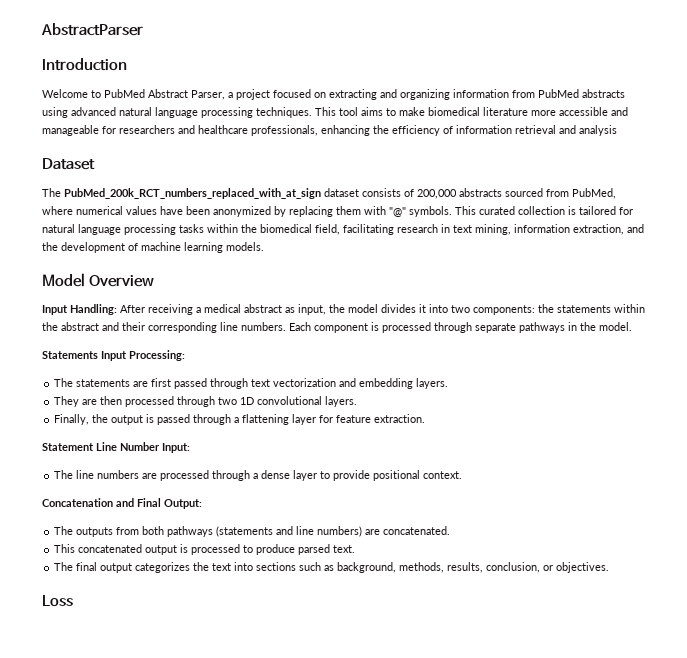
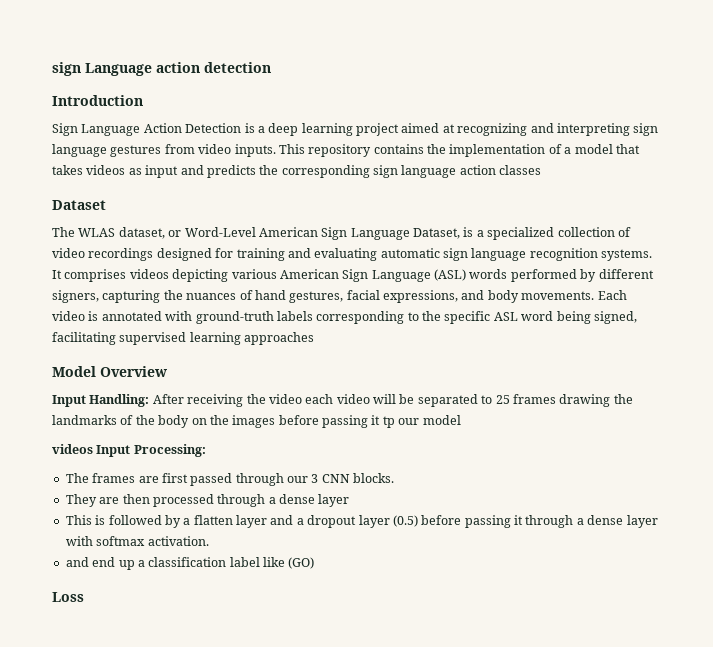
- AbstractParser
+ sign Language action detection
  Introduction
- Welcome to PubMed Abstract Parser, a project focused on extracting and organizing information from PubMed abstracts using advanced natural language processing techniques. This tool aims to make biomedical literature more accessible and manageable for researchers and healthcare professionals, enhancing the efficiency of information retrieval and analysis
+ Sign Language Action Detection is a deep learning project aimed at recognizing and interpreting sign language gestures from video inputs. This repository contains the implementation of a model that takes videos as input and predicts the corresponding sign language action classes
  Dataset
- The PubMed_200k_RCT_numbers_replaced_with_at_sign dataset consists of 200,000 abstracts sourced from PubMed, where numerical values have been anonymized by replacing them with "@" symbols. This curated collection is tailored for natural language processing tasks within the biomedical field, facilitating research in text mining, information extraction, and the development of machine learning models.
+ The WLAS dataset, or Word-Level American Sign Language Dataset, is a specialized collection of video recordings designed for training and evaluating automatic sign language recognition systems. It comprises videos depicting various American Sign Language (ASL) words performed by different signers, capturing the nuances of hand gestures, facial expressions, and body movements. Each video is annotated with ground-truth labels corresponding to the specific ASL word being signed, facilitating supervised learning approaches
- Input Handling: After receiving a medical abstract as input, the model divides it into two components: the statements within the abstract and their corresponding line numbers. Each component is processed through separate pathways in the model.
- Statements Input Processing:
+ Input Handling: After receiving the video each video will be separated to 25 frames drawing the landmarks of the body on the images before passing it tp our model
+ videos Input Processing:
- The statements are first passed through text vectorization and embedding layers.
+ The frames are first passed through our 3 CNN blocks.
- They are then processed through two 1D convolutional layers.
- Finally, the output is passed through a flattening layer for feature extraction.
- Statement Line Number Input:
- The line numbers are processed through a dense layer to provide positional context.
- Concatenation and Final Output:
- The outputs from both pathways (statements and line numbers) are concatenated.
- This concatenated output is processed to produce parsed text.
- The final output categorizes the text into sections such as background, methods, results, conclusion, or objectives.
+ They are then processed through a dense layer
+ This is followed by a flatten layer and a dropout layer (0.5) before passing it through a dense layer with softmax activation.
+ and end up a classification label like (GO)

